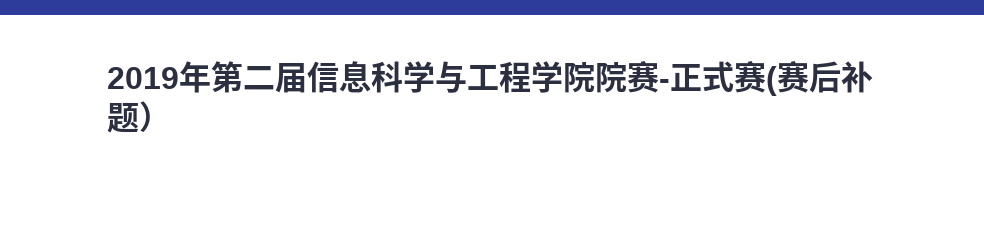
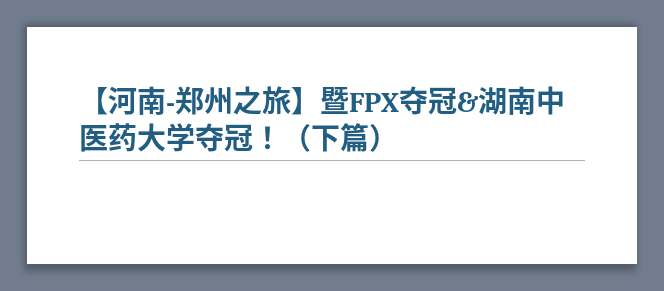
- 2019年第二届信息科学与工程学院院赛-正式赛(赛后补题）
+ 【河南-郑州之旅】暨FPX夺冠&湖南中医药大学夺冠！（下篇）

